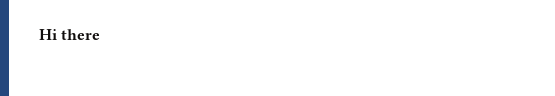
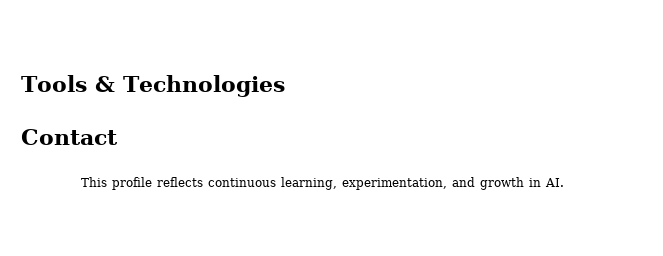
- Hi there
+ Tools & Technologies
+ Contact
+ This profile reflects continuous learning, experimentation, and growth in AI.

